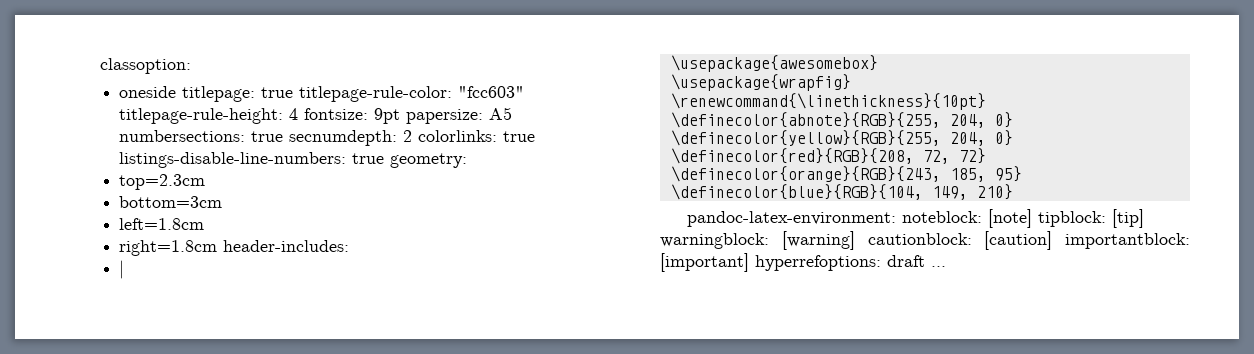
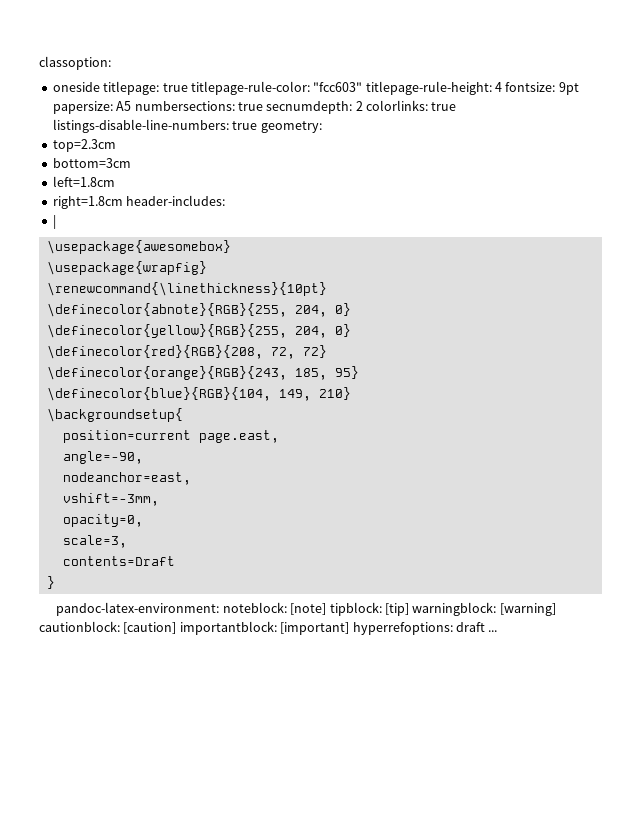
+ \backgroundsetup{
+ position=current page.east,
+ angle=-90,
+ nodeanchor=east,
+ vshift=-3mm,
+ opacity=0,
+ scale=3,
+ contents=Draft
+ }

